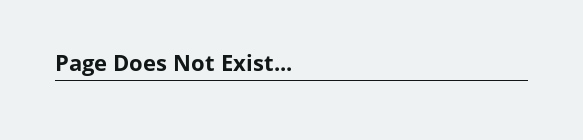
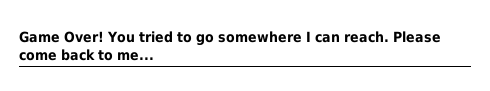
- Page Does Not Exist...
+ Game Over! You tried to go somewhere I can reach. Please come back to me...

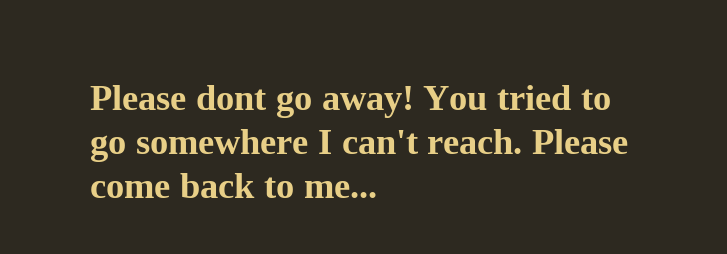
- Game Over!
+ Please dont go away!
- You tried to go somewhere I can reach.
+ You tried to go somewhere I can't reach.

